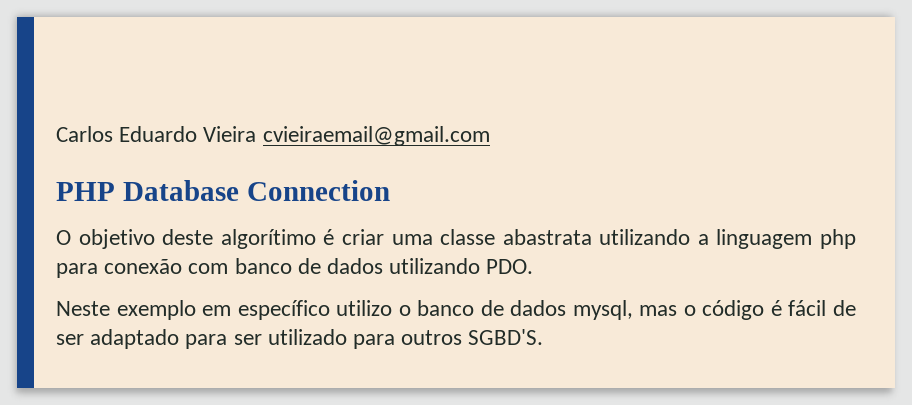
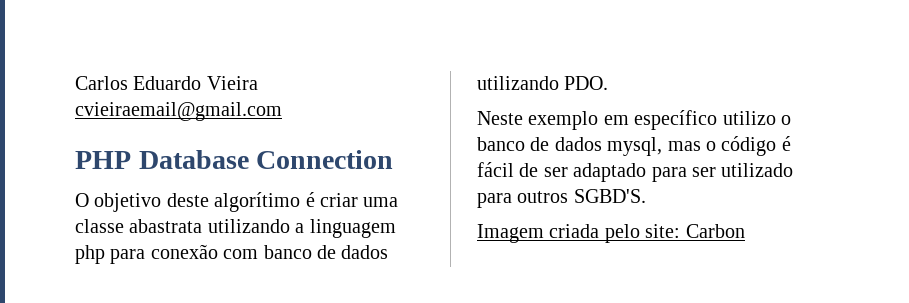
+ Imagem criada pelo site: Carbon

